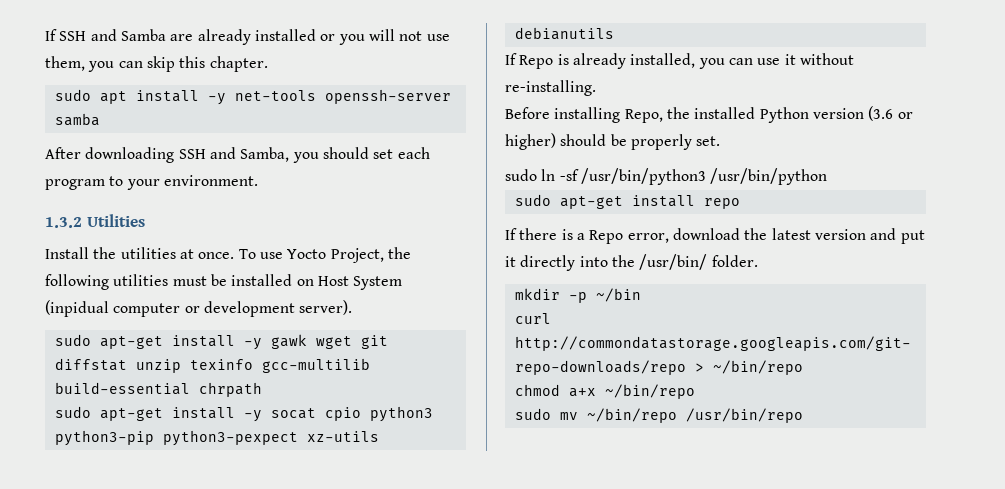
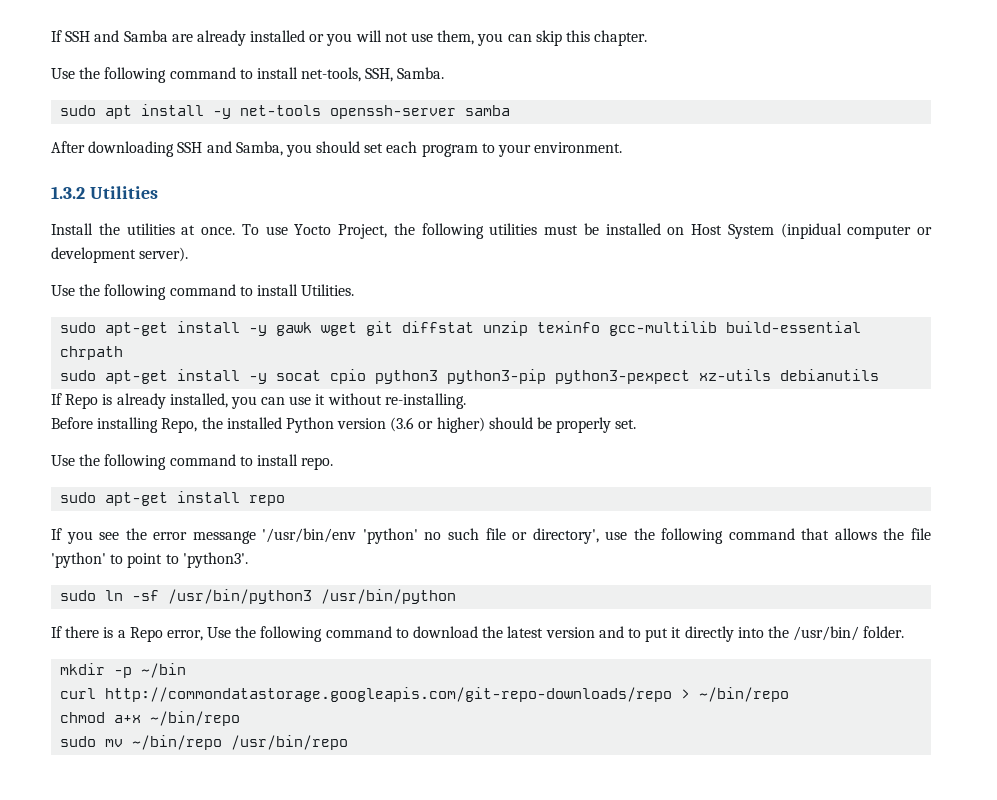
+ Use the following command to install net-tools, SSH, Samba.
+ Use the following command to install Utilities.
+ Use the following command to install repo.
+ sudo apt-get install repo
+ If you see the error messange '/usr/bin/env 'python' no such file or directory', use the following command that allows the file 'python' to point to 'python3'.
  sudo ln -sf /usr/bin/python3 /usr/bin/python
- sudo apt-get install repo
- If there is a Repo error, download the latest version and put it directly into the /usr/bin/ folder.
+ If there is a Repo error, Use the following command to download the latest version and to put it directly into the /usr/bin/ folder.

